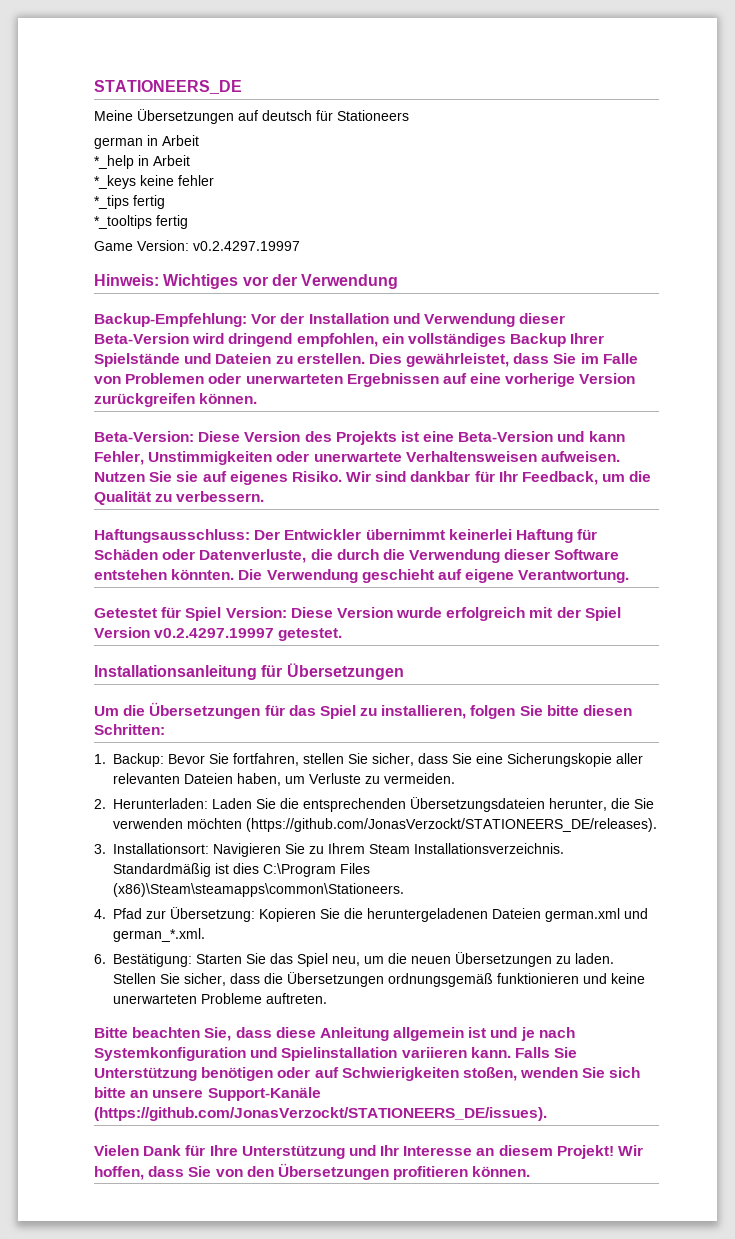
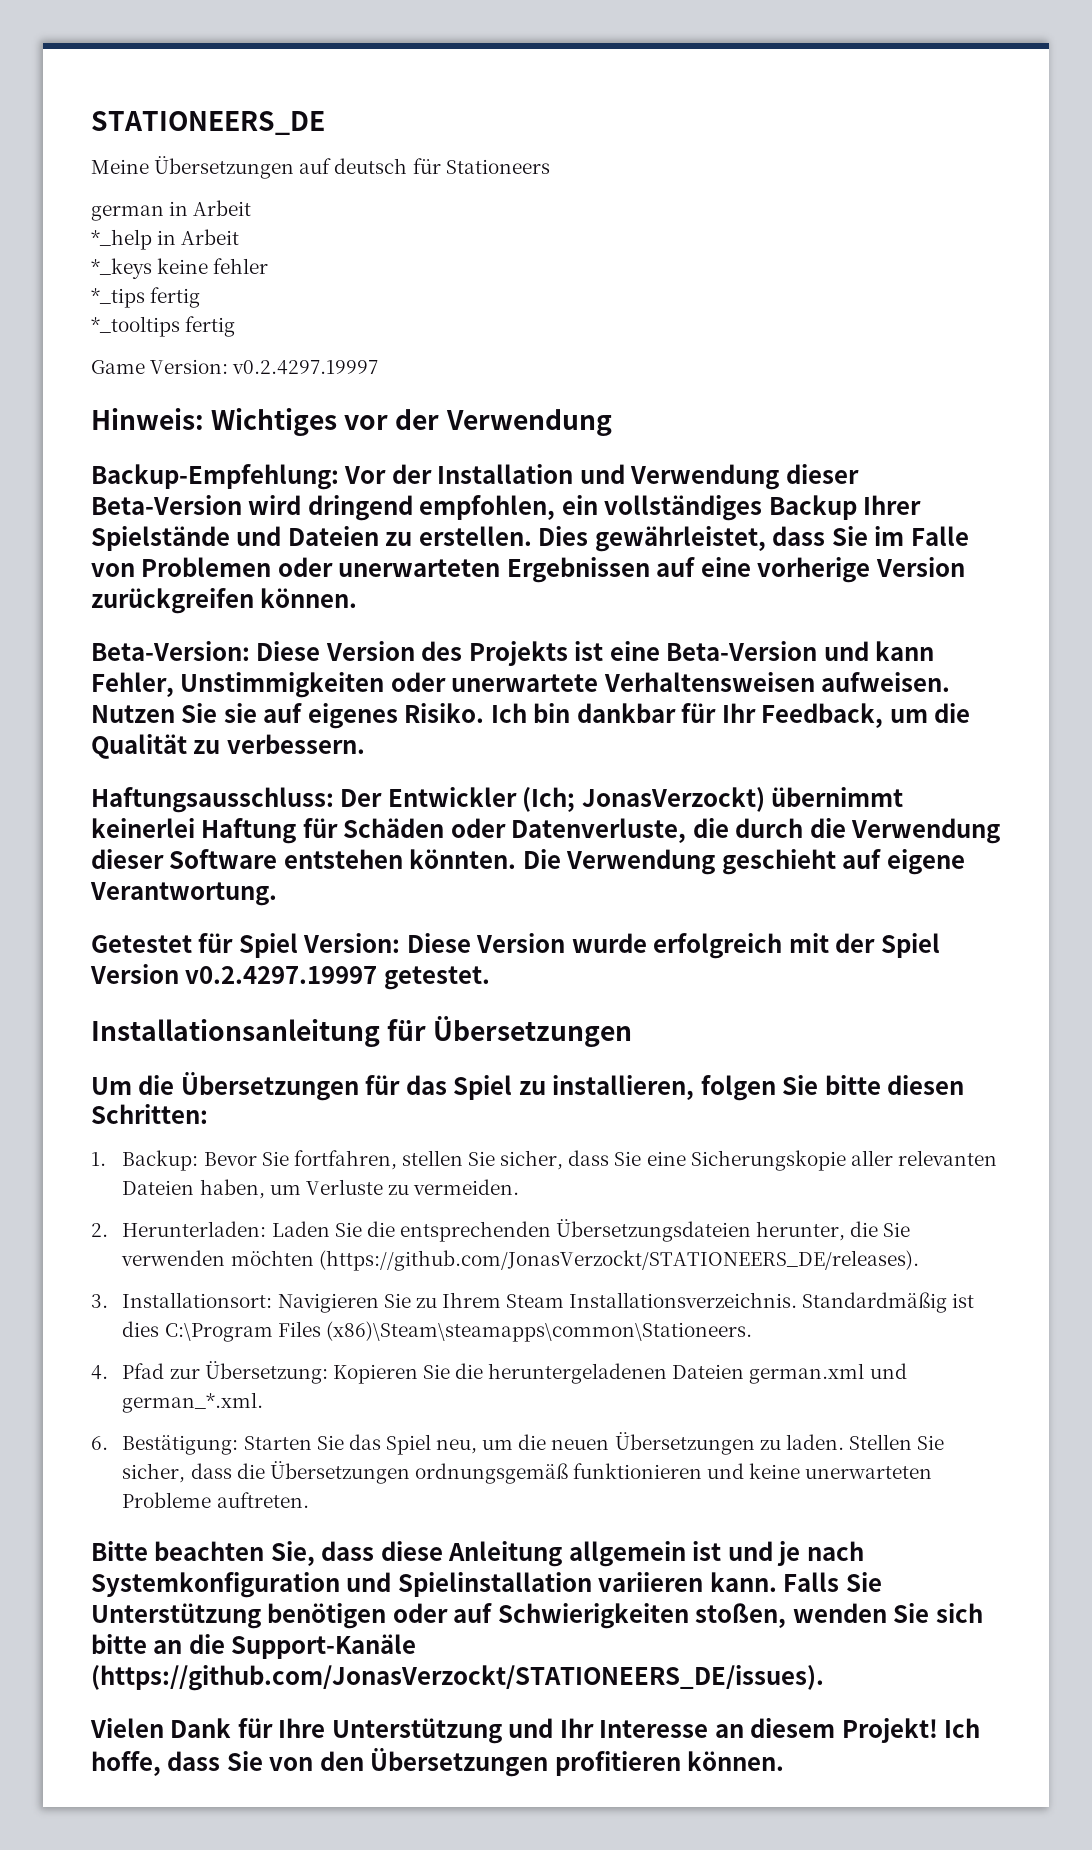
- Wir sind dankbar für Ihr Feedback, um die Qualität zu verbessern.
+ Ich bin dankbar für Ihr Feedback, um die Qualität zu verbessern.
- Haftungsausschluss: Der Entwickler übernimmt keinerlei Haftung für Schäden oder Datenverluste, die durch die Verwendung dieser Software entstehen könnten.
+ Haftungsausschluss: Der Entwickler (Ich; JonasVerzockt) übernimmt keinerlei Haftung für Schäden oder Datenverluste, die durch die Verwendung dieser Software entstehen könnten.
- Falls Sie Unterstützung benötigen oder auf Schwierigkeiten stoßen, wenden Sie sich bitte an unsere Support-Kanäle (https://github.com/JonasVerzockt/STATIONEERS_DE/issues).
+ Falls Sie Unterstützung benötigen oder auf Schwierigkeiten stoßen, wenden Sie sich bitte an die Support-Kanäle (https://github.com/JonasVerzockt/STATIONEERS_DE/issues).
- Wir hoffen, dass Sie von den Übersetzungen profitieren können.
+ Ich hoffe, dass Sie von den Übersetzungen profitieren können.

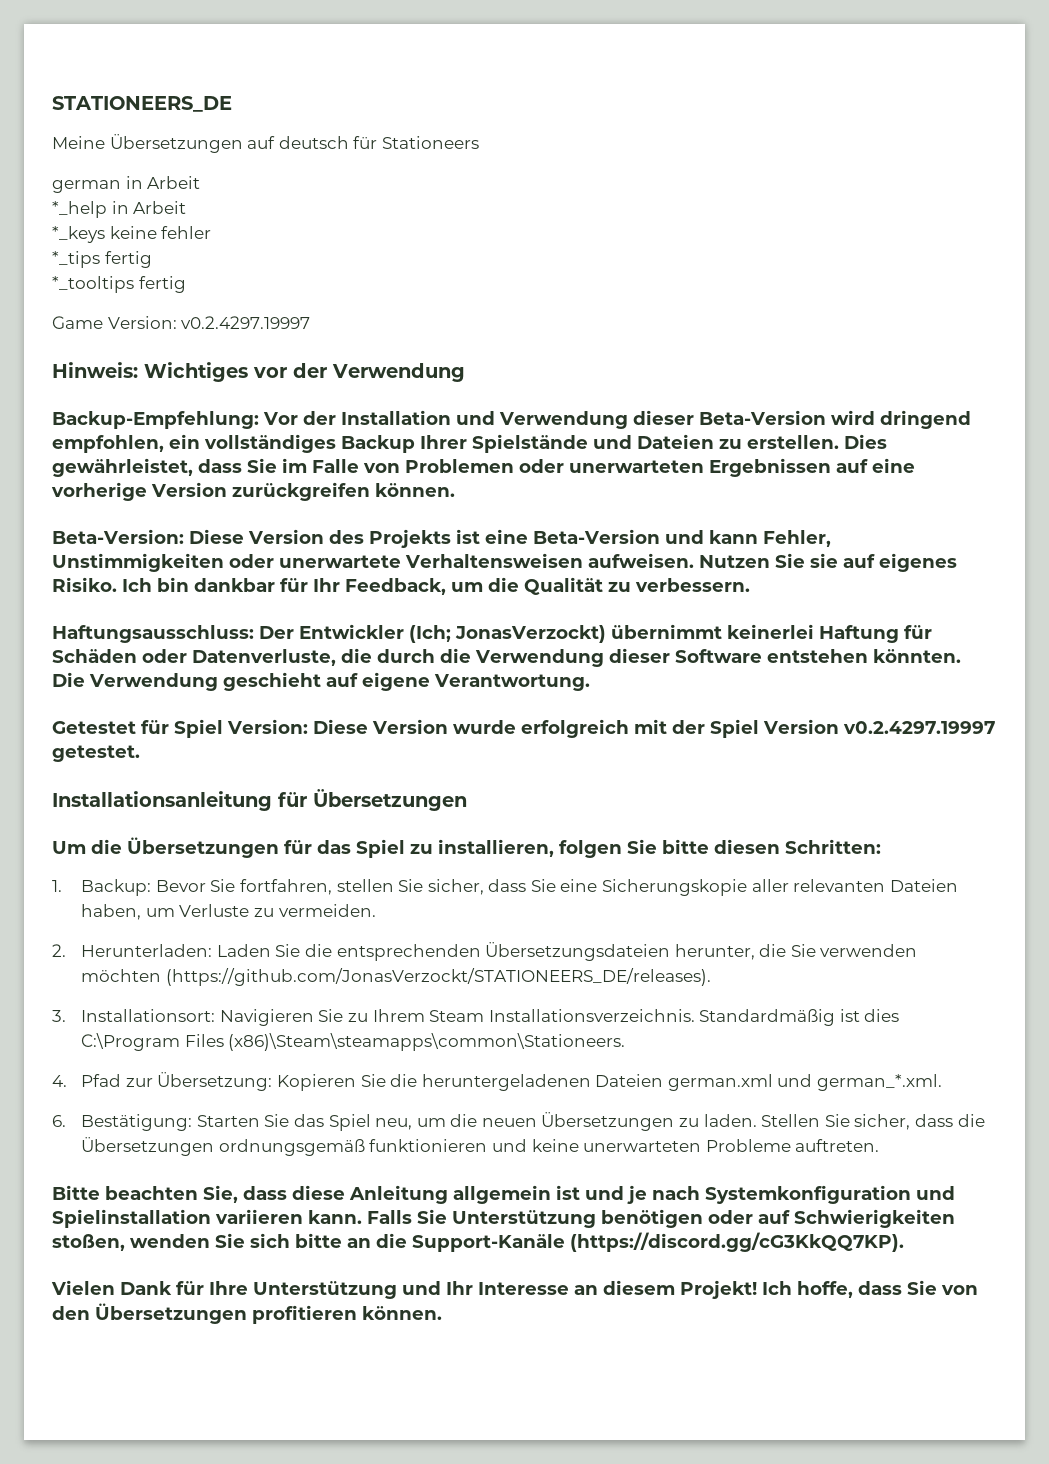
- Falls Sie Unterstützung benötigen oder auf Schwierigkeiten stoßen, wenden Sie sich bitte an die Support-Kanäle (https://github.com/JonasVerzockt/STATIONEERS_DE/issues).
+ Falls Sie Unterstützung benötigen oder auf Schwierigkeiten stoßen, wenden Sie sich bitte an die Support-Kanäle (https://discord.gg/cG3KkQQ7KP).

